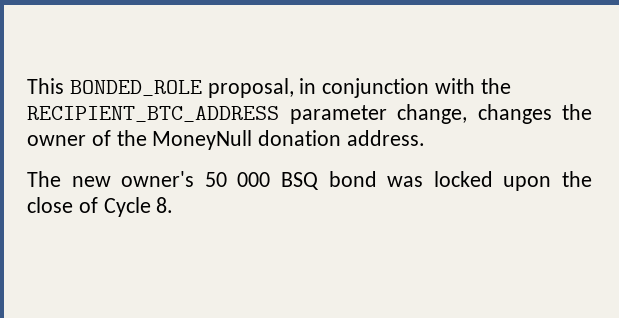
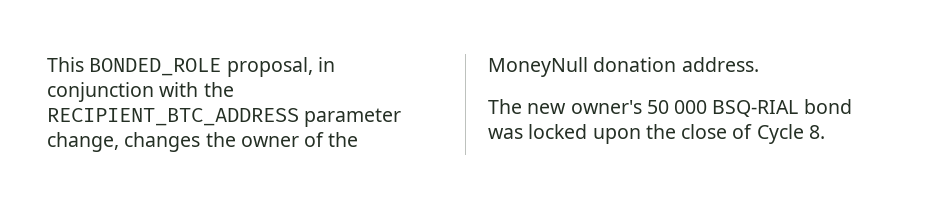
- The new owner's 50 000 BSQ bond was locked upon the close of Cycle 8.
+ The new owner's 50 000 BSQ-RIAL bond was locked upon the close of Cycle 8.

